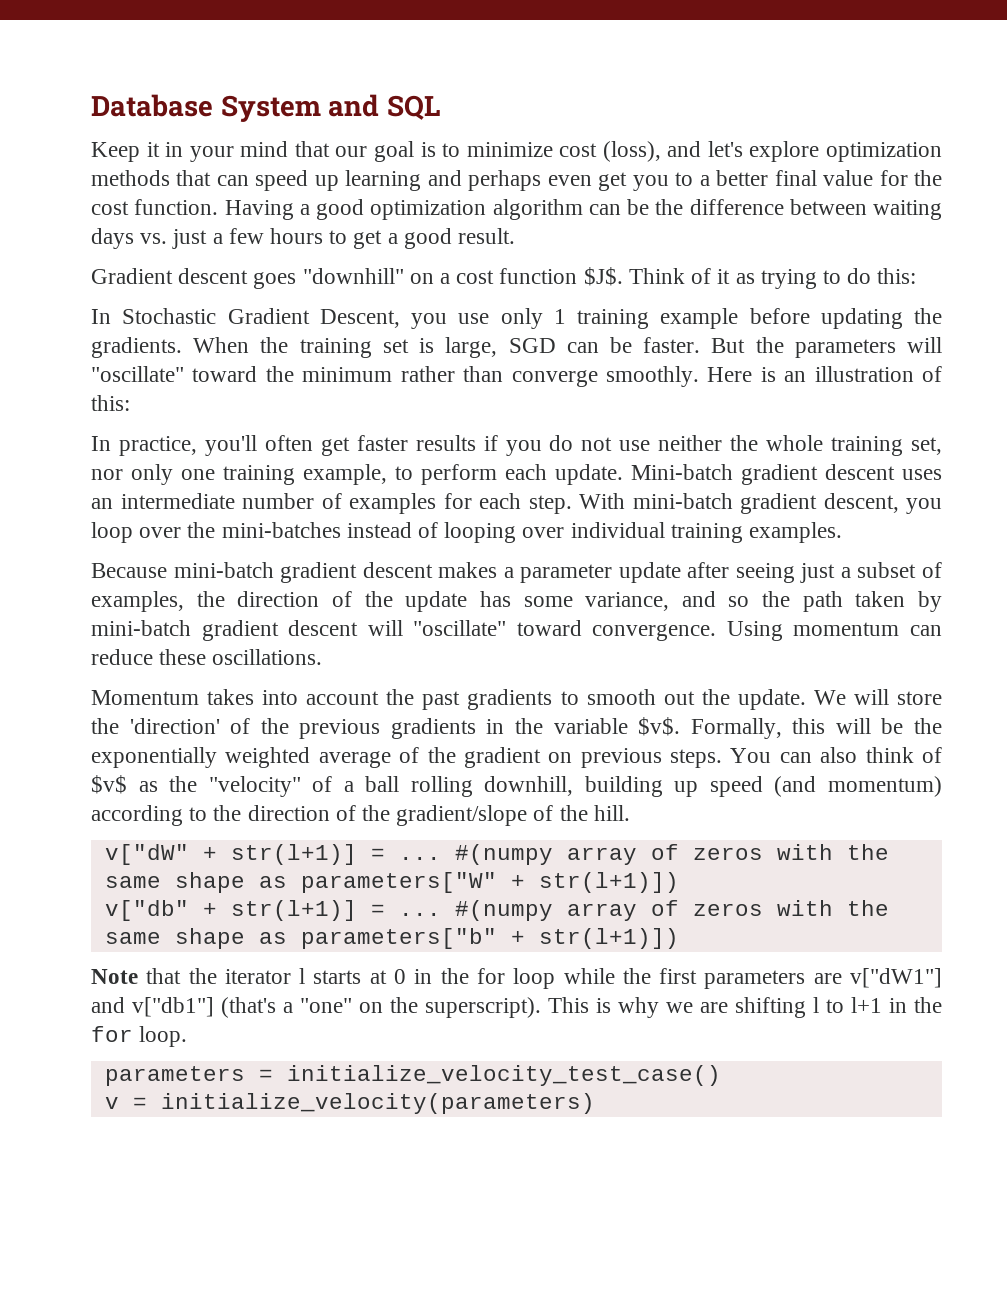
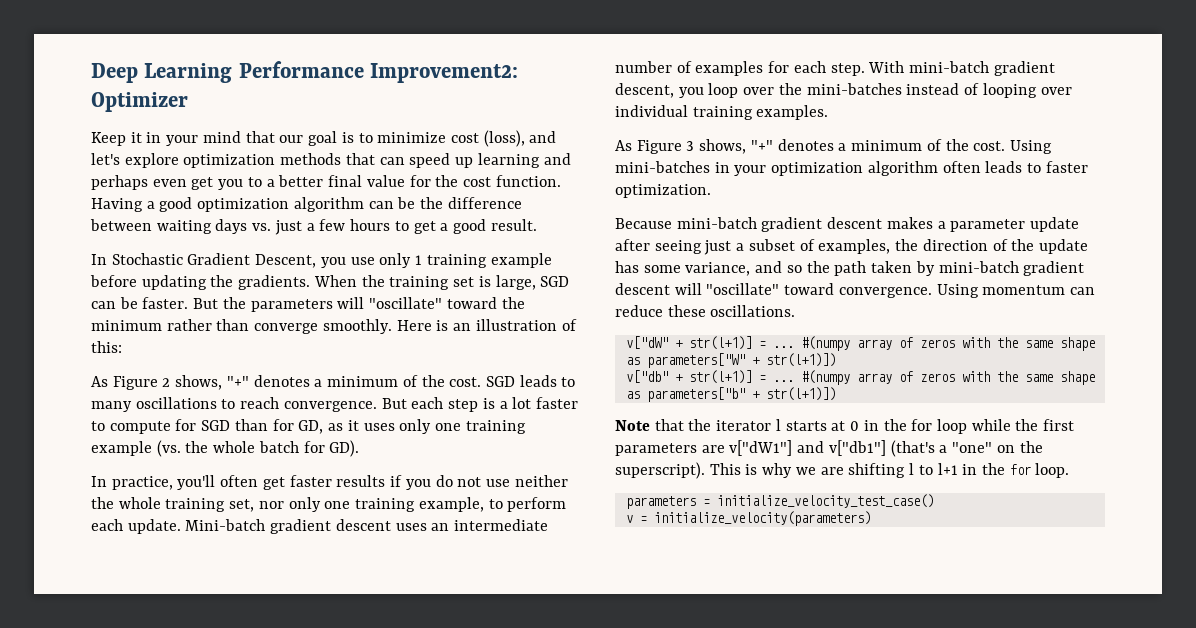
- Database System and SQL
+ Deep Learning Performance Improvement2: Optimizer
- Gradient descent goes "downhill" on a cost function $J$. Think of it as trying to do this:
+ As Figure 2 shows, "+" denotes a minimum of the cost. SGD leads to many oscillations to reach convergence. But each step is a lot faster to compute for SGD than for GD, as it uses only one training example (vs. the whole batch for GD).
+ As Figure 3 shows, "+" denotes a minimum of the cost. Using mini-batches in your optimization algorithm often leads to faster optimization.
- Momentum takes into account the past gradients to smooth out the update. We will store the 'direction' of the previous gradients in the variable $v$. Formally, this will be the exponentially weighted average of the gradient on previous steps. You can also think of $v$ as the "velocity" of a ball rolling downhill, building up speed (and momentum) according to the direction of the gradient/slope of the hill.

